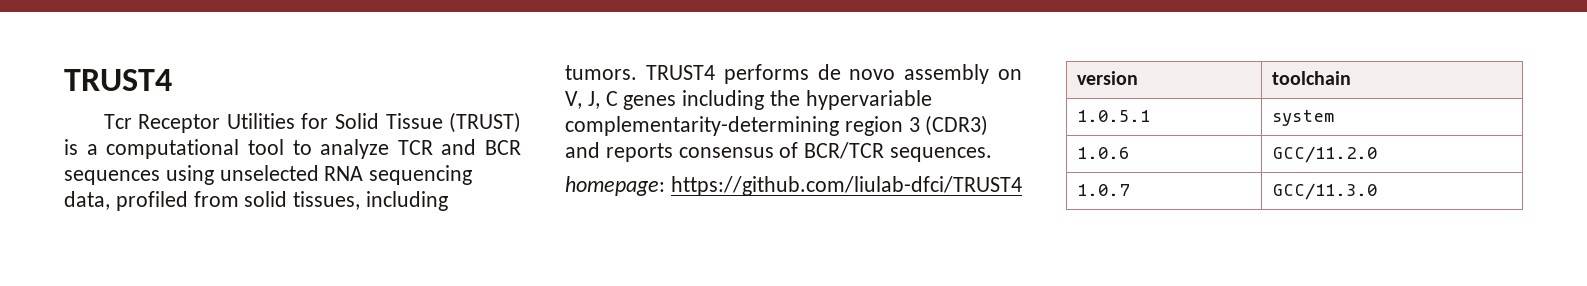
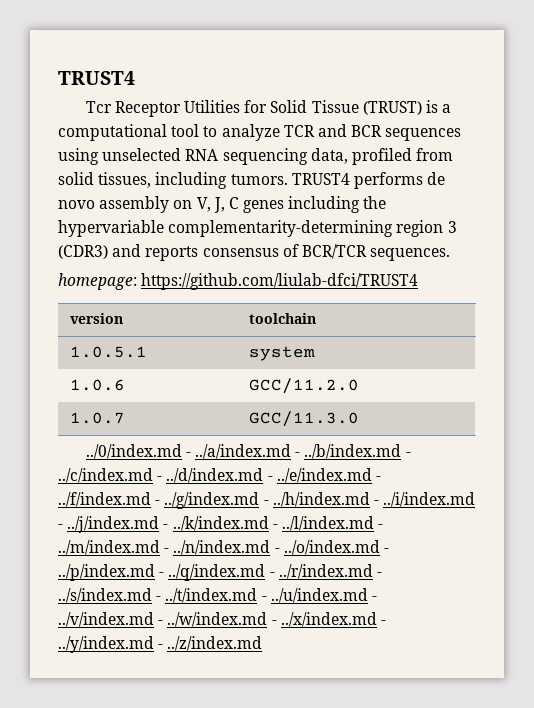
+ ../0/index.md - ../a/index.md - ../b/index.md - ../c/index.md - ../d/index.md - ../e/index.md - ../f/index.md - ../g/index.md - ../h/index.md - ../i/index.md - ../j/index.md - ../k/index.md - ../l/index.md - ../m/index.md - ../n/index.md - ../o/index.md - ../p/index.md - ../q/index.md - ../r/index.md - ../s/index.md - ../t/index.md - ../u/index.md - ../v/index.md - ../w/index.md - ../x/index.md - ../y/index.md - ../z/index.md

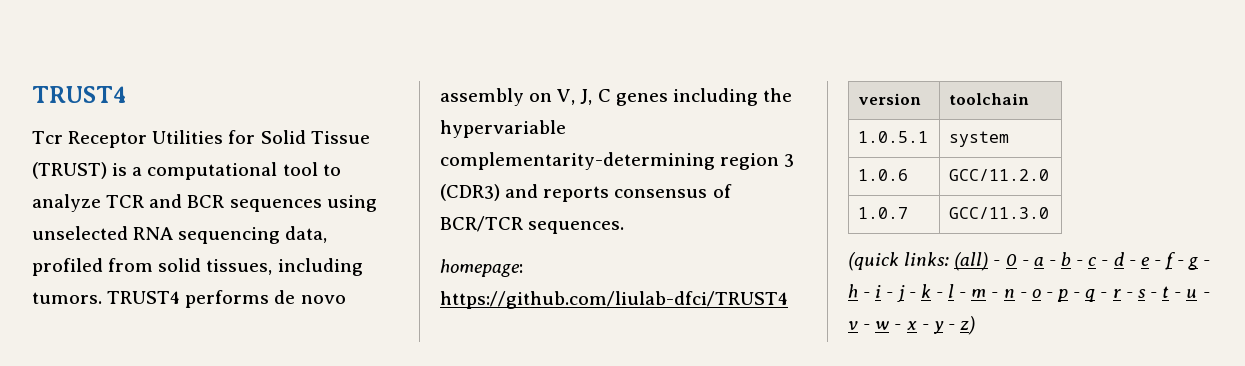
- ../0/index.md - ../a/index.md - ../b/index.md - ../c/index.md - ../d/index.md - ../e/index.md - ../f/index.md - ../g/index.md - ../h/index.md - ../i/index.md - ../j/index.md - ../k/index.md - ../l/index.md - ../m/index.md - ../n/index.md - ../o/index.md - ../p/index.md - ../q/index.md - ../r/index.md - ../s/index.md - ../t/index.md - ../u/index.md - ../v/index.md - ../w/index.md - ../x/index.md - ../y/index.md - ../z/index.md
+ (quick links: (all) - 0 - a - b - c - d - e - f - g - h - i - j - k - l - m - n - o - p - q - r - s - t - u - v - w - x - y - z)

